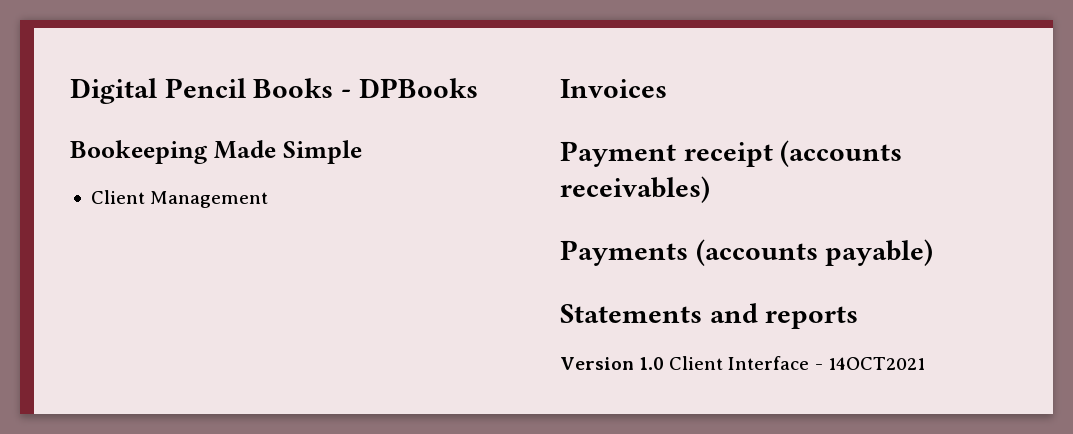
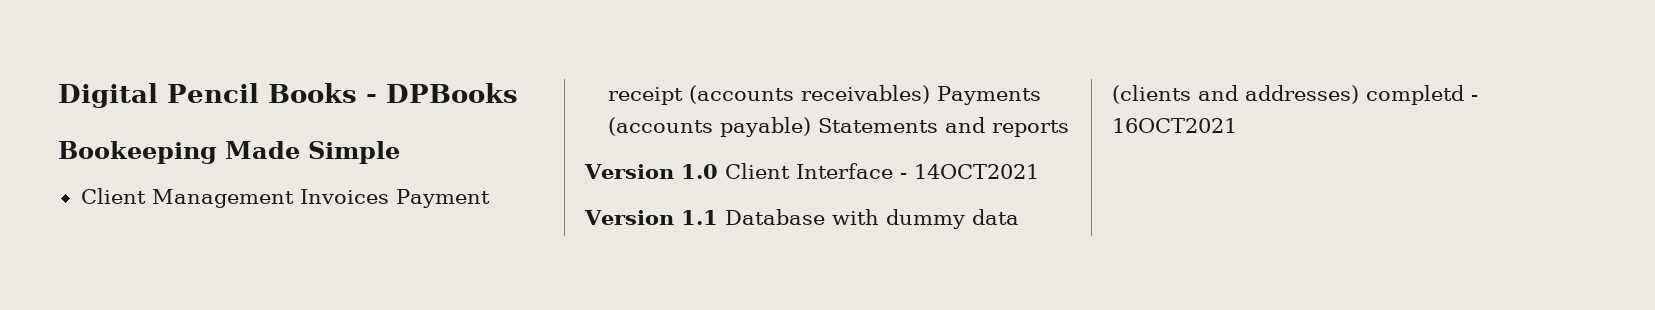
- Client Management
- Invoices
- Payment receipt (accounts receivables)
- Payments (accounts payable)
- Statements and reports
+ Client Management Invoices Payment receipt (accounts receivables) Payments (accounts payable) Statements and reports
+ Version 1.1 Database with dummy data (clients and addresses) completd - 16OCT2021

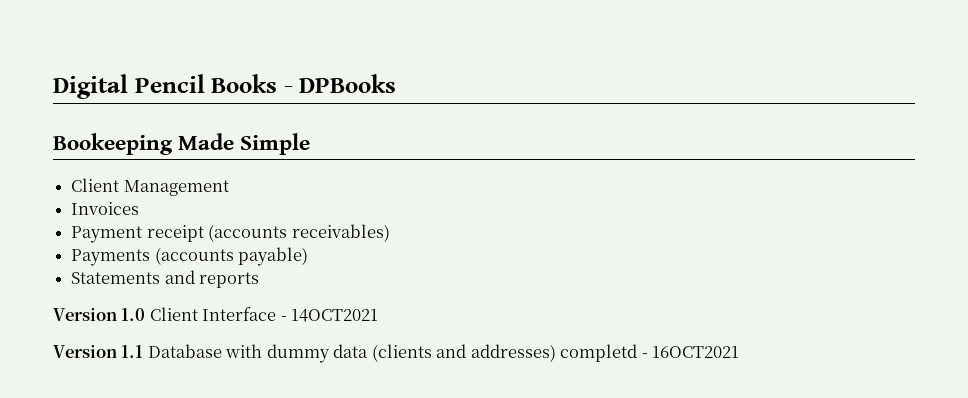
- Client Management Invoices Payment receipt (accounts receivables) Payments (accounts payable) Statements and reports
+ Client Management
+ Invoices
+ Payment receipt (accounts receivables)
+ Payments (accounts payable)
+ Statements and reports

